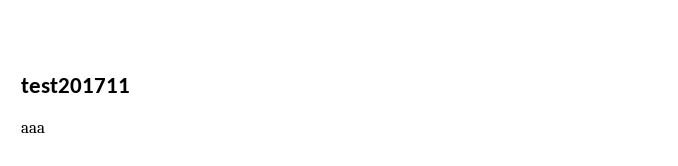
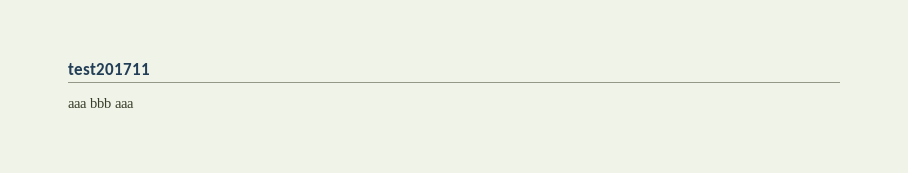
- aaa
+ aaa bbb aaa

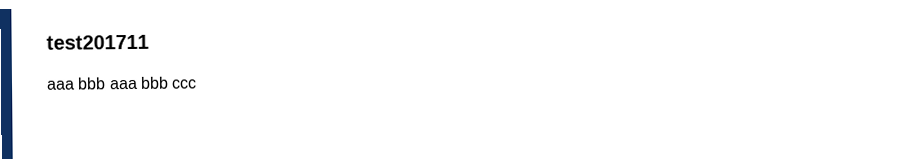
- aaa bbb aaa
+ aaa bbb aaa bbb ccc

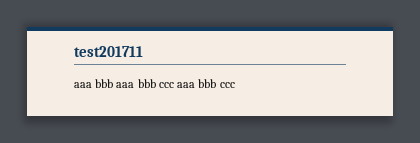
- aaa bbb aaa bbb ccc
+ aaa bbb aaa bbb ccc aaa bbb ccc

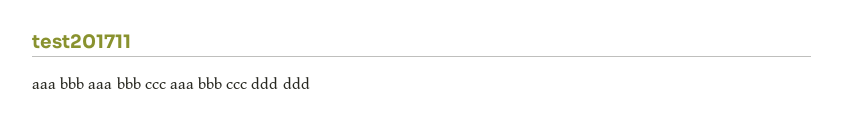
- aaa bbb aaa bbb ccc aaa bbb ccc
+ aaa bbb aaa bbb ccc aaa bbb ccc ddd ddd

